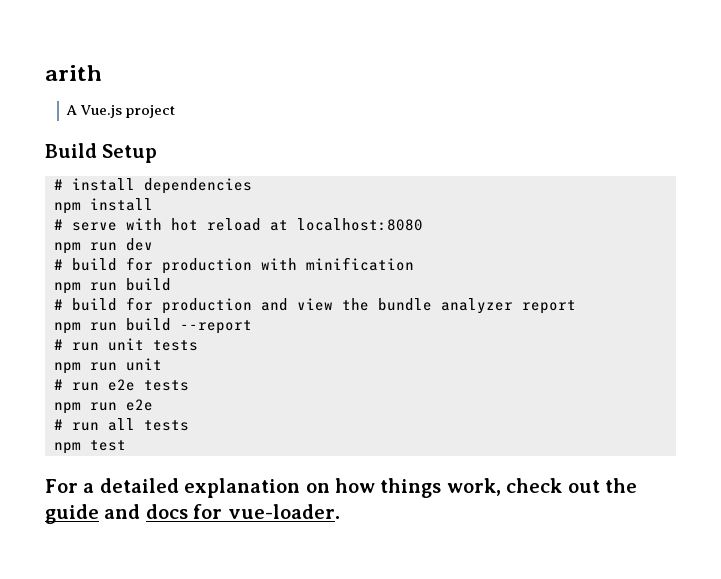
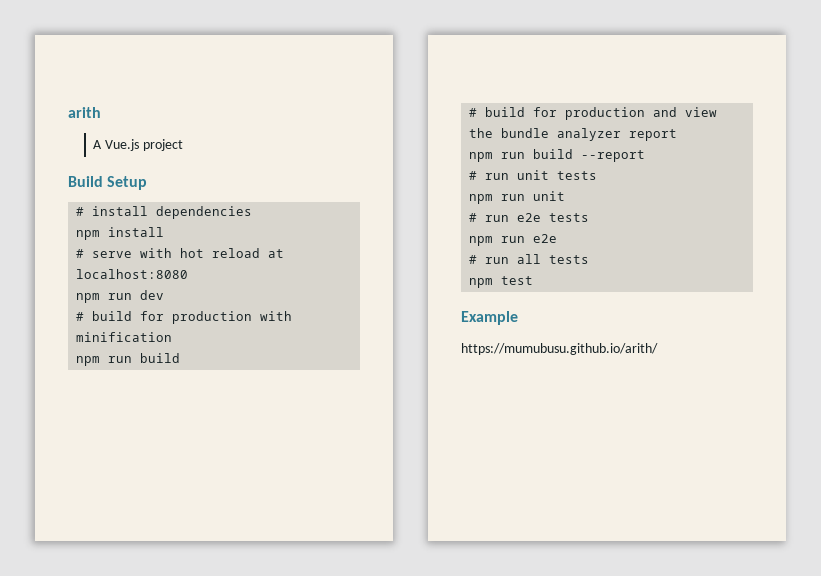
- For a detailed explanation on how things work, check out the guide and docs for vue-loader.
+ Example
+ https://mumubusu.github.io/arith/

